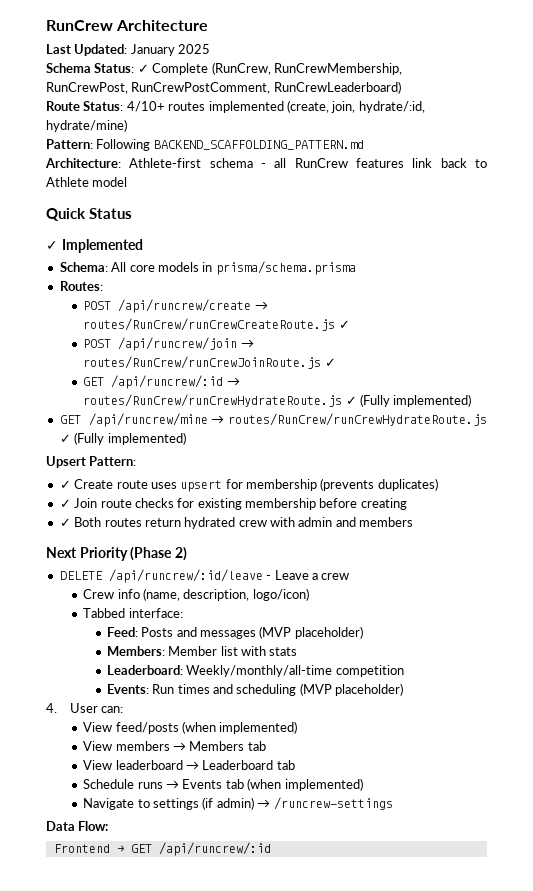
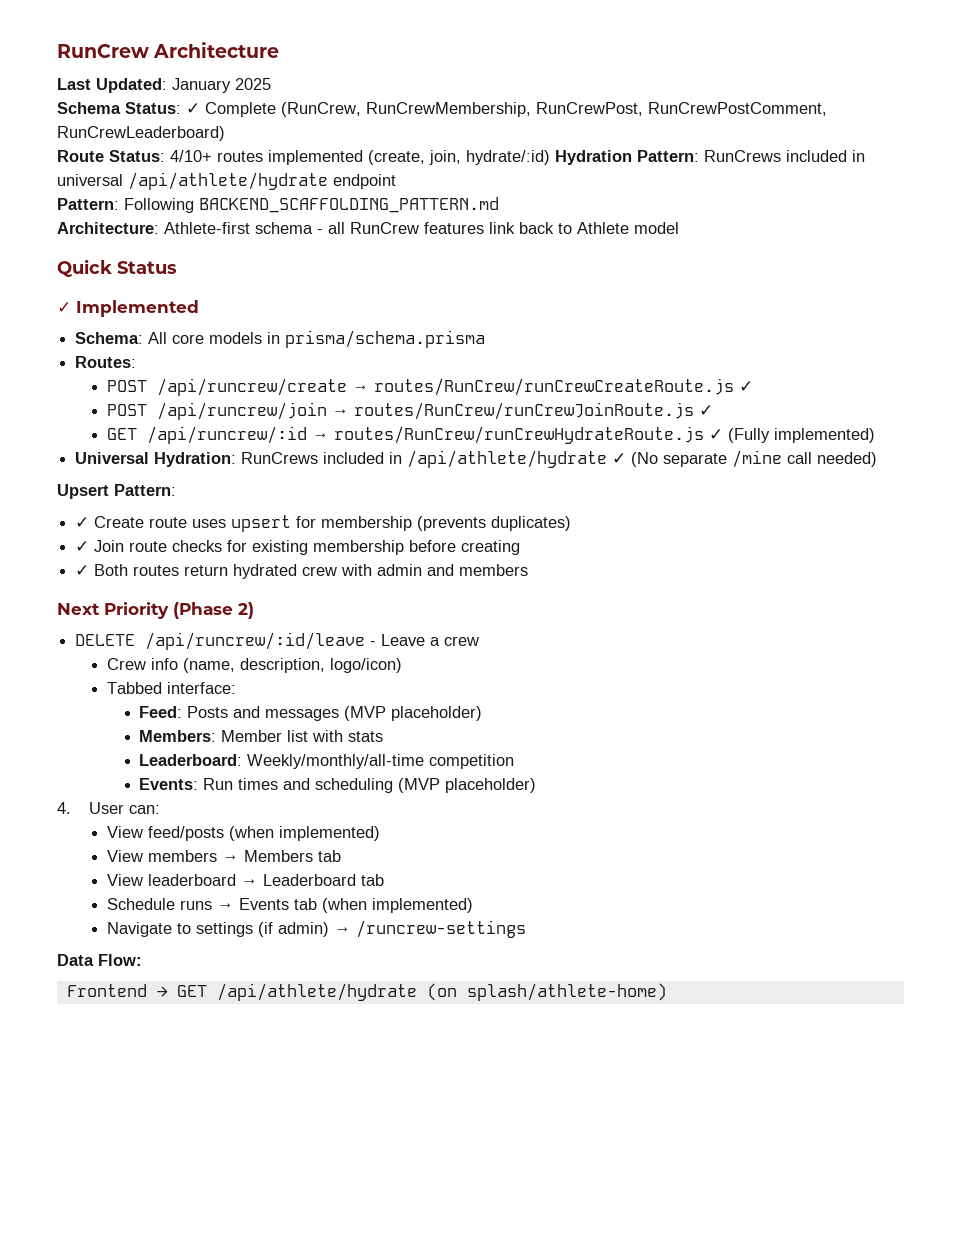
- Route Status: 4/10+ routes implemented (create, join, hydrate/:id, hydrate/mine)
+ Route Status: 4/10+ routes implemented (create, join, hydrate/:id) Hydration Pattern: RunCrews included in universal /api/athlete/hydrate endpoint
- GET /api/runcrew/mine → routes/RunCrew/runCrewHydrateRoute.js ✓ (Fully implemented)
+ Universal Hydration: RunCrews included in /api/athlete/hydrate ✓ (No separate /mine call needed)
- Frontend → GET /api/runcrew/:id
+ Frontend → GET /api/athlete/hydrate (on splash/athlete-home)

